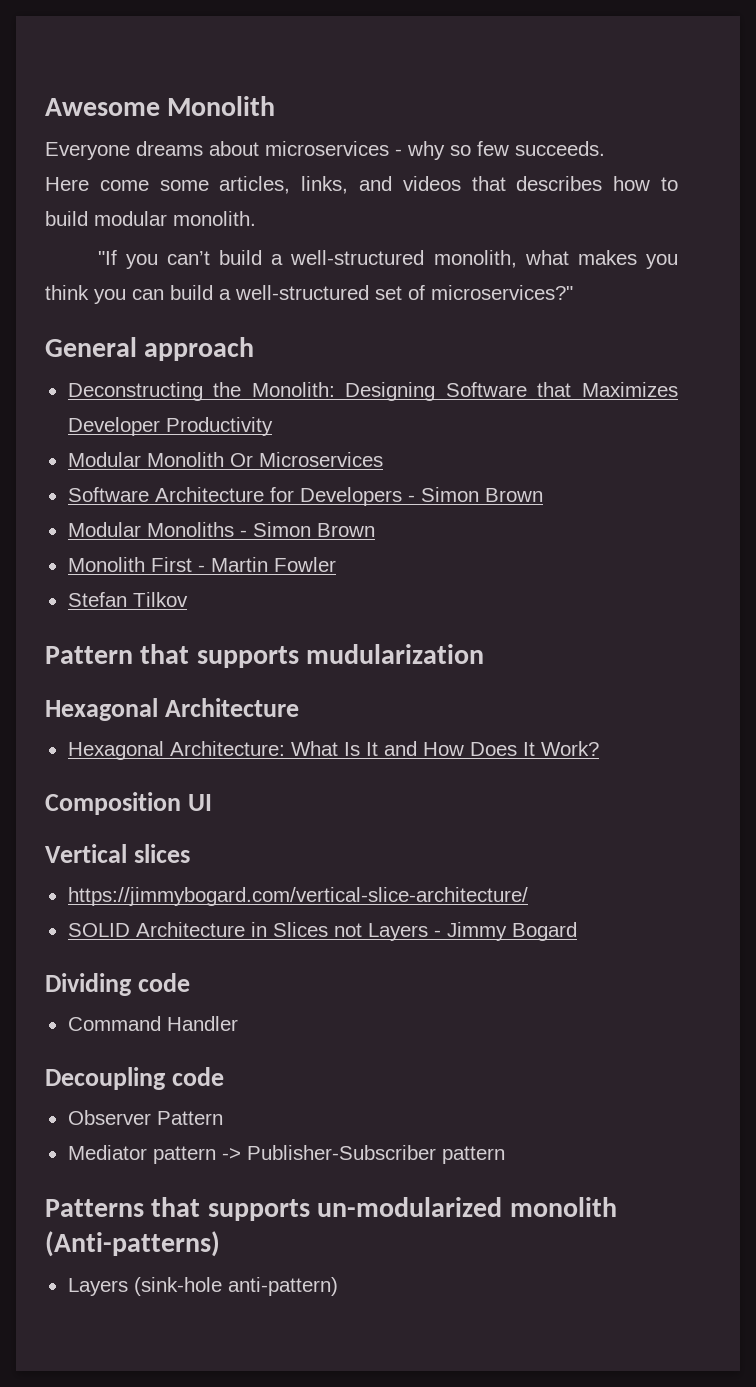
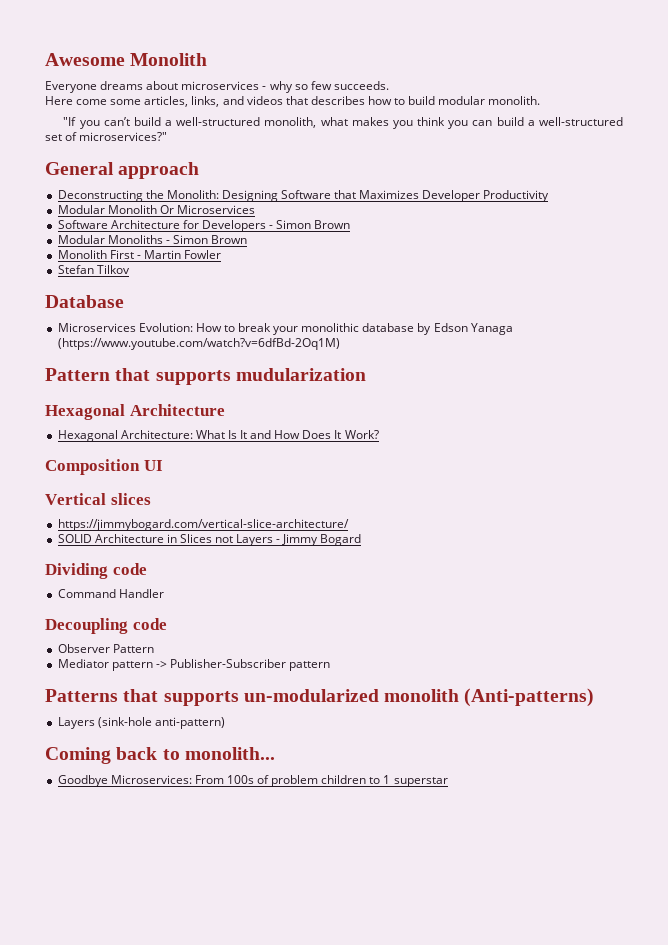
+ Database
+ Microservices Evolution: How to break your monolithic database by Edson Yanaga (https://www.youtube.com/watch?v=6dfBd-2Oq1M)
+ Coming back to monolith...
+ Goodbye Microservices: From 100s of problem children to 1 superstar

